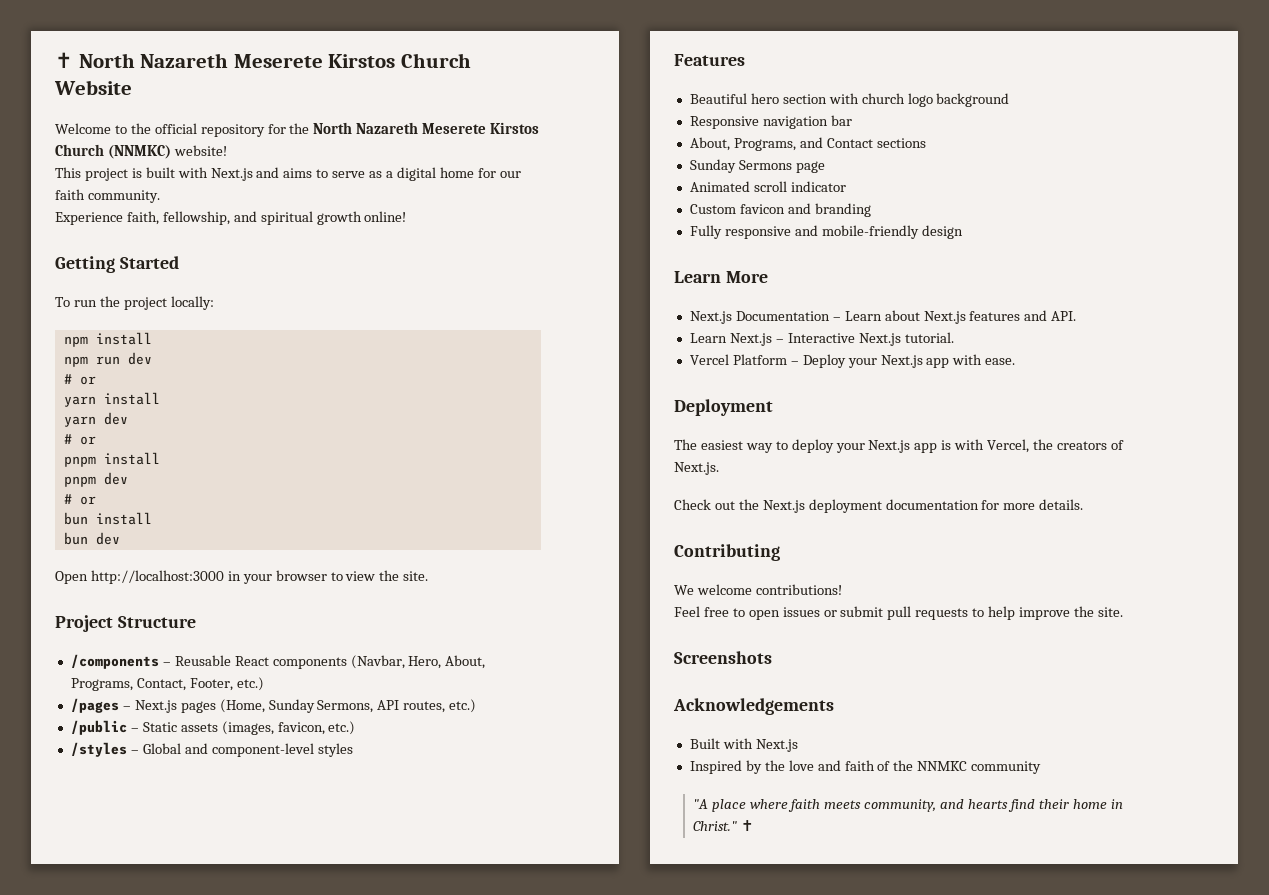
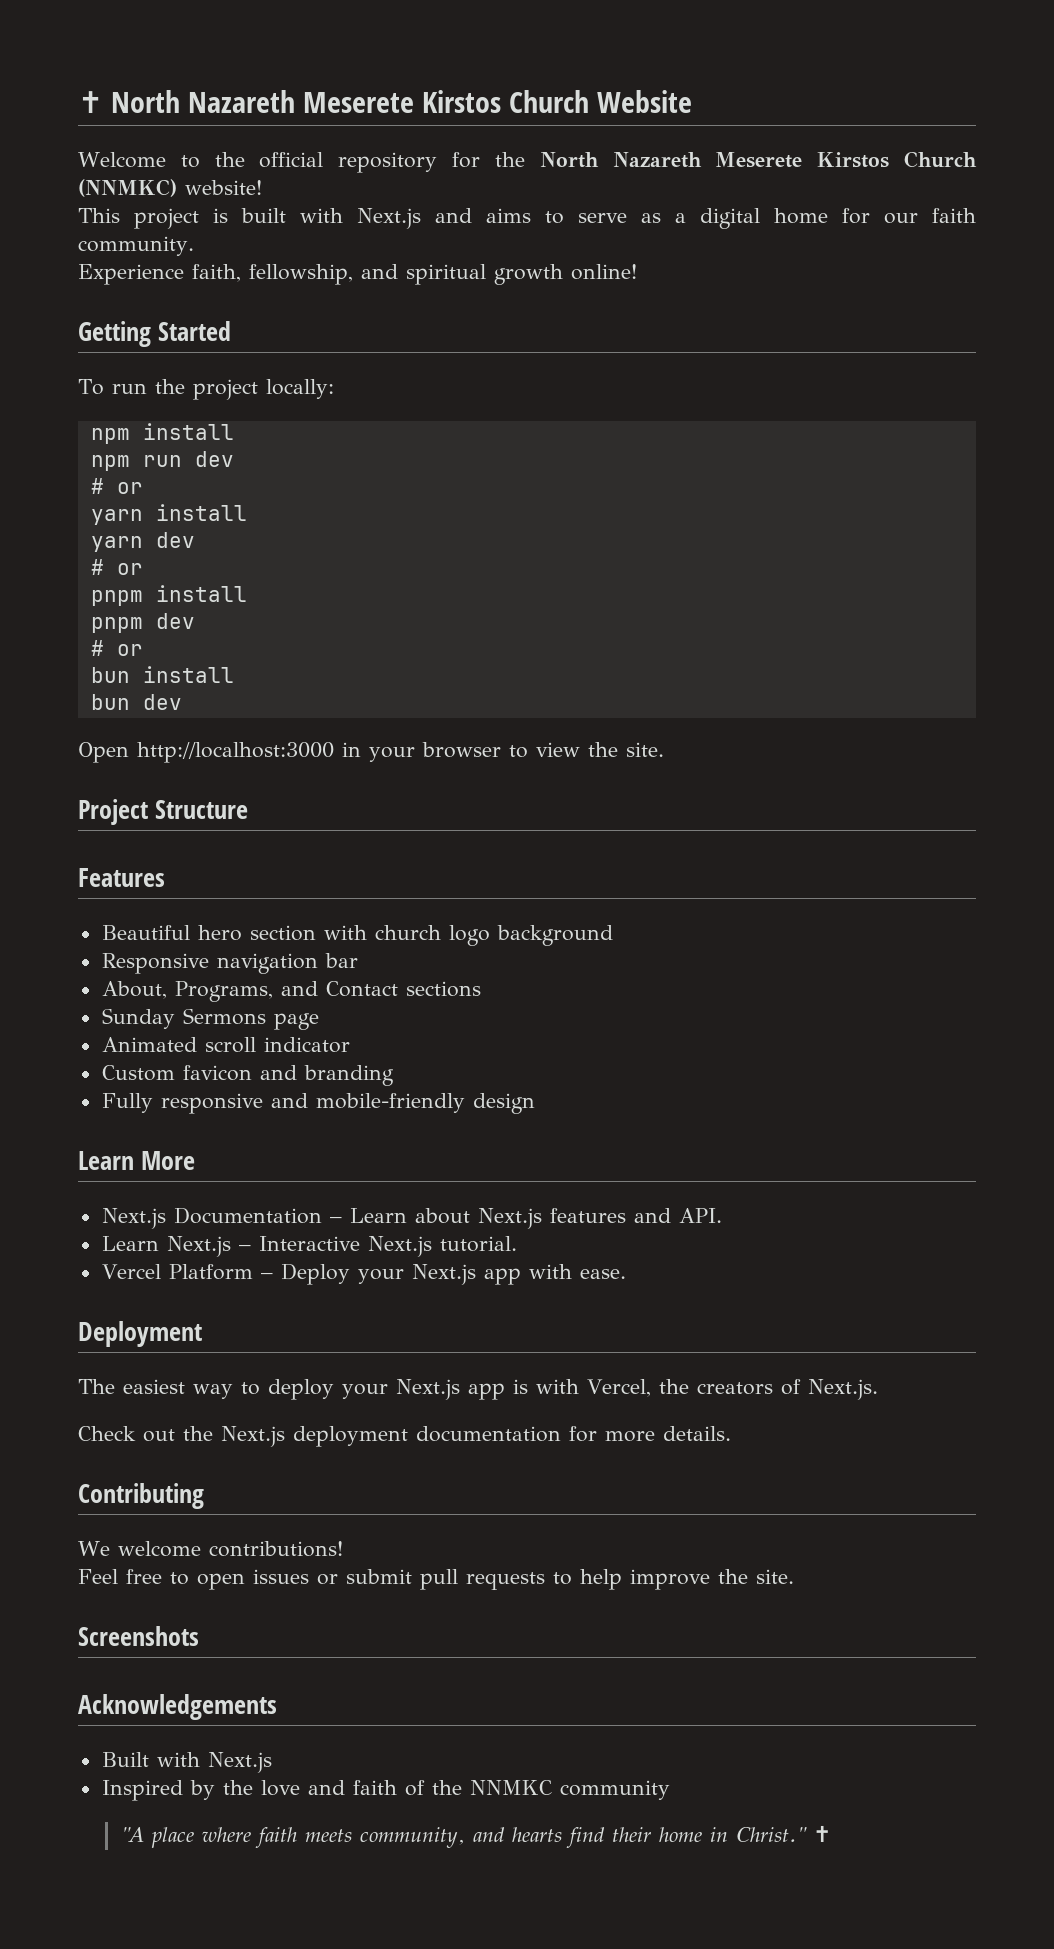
- /components – Reusable React components (Navbar, Hero, About, Programs, Contact, Footer, etc.)
- /pages – Next.js pages (Home, Sunday Sermons, API routes, etc.)
- /public – Static assets (images, favicon, etc.)
- /styles – Global and component-level styles

